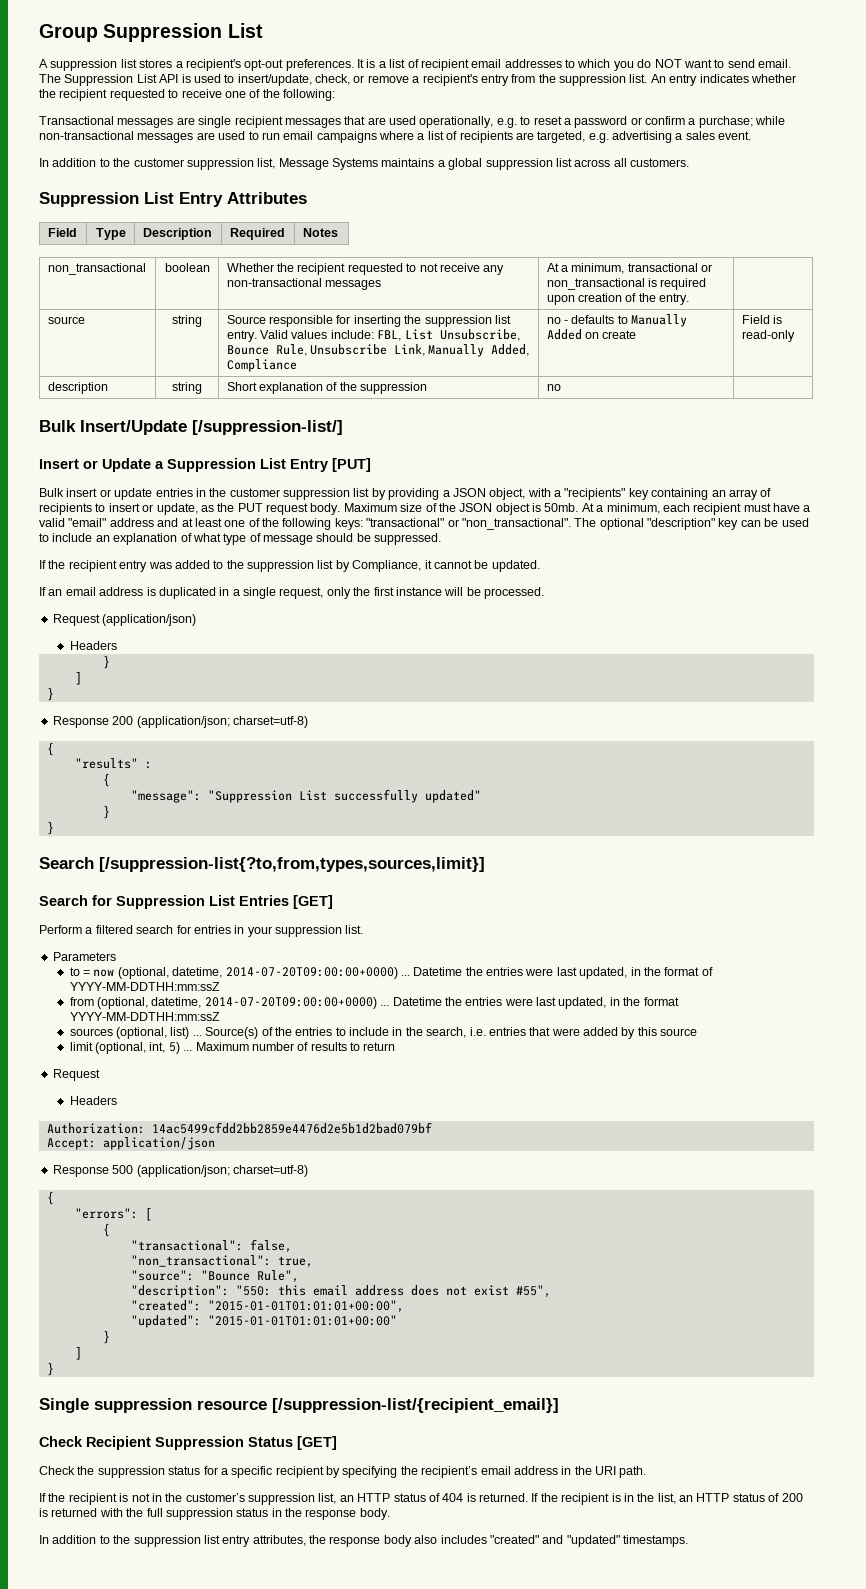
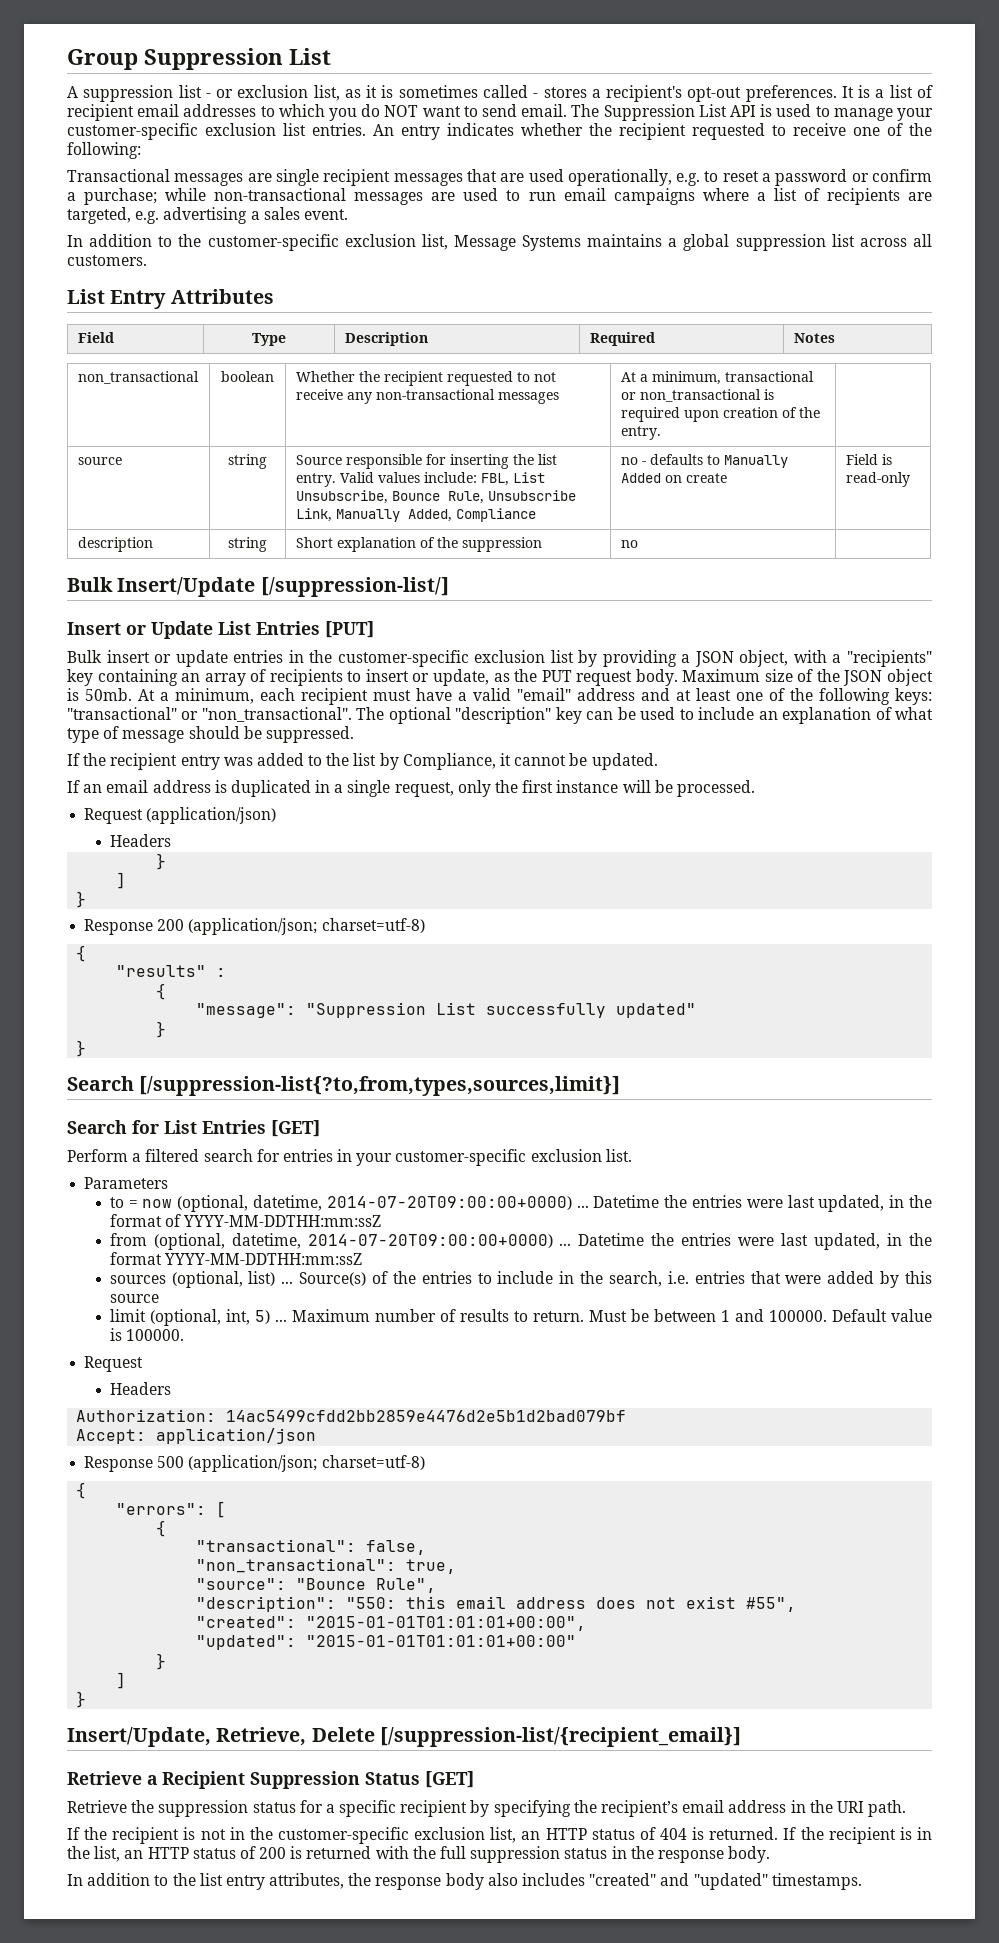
- A suppression list stores a recipient's opt-out preferences.
+ A suppression list - or exclusion list, as it is sometimes called - stores a recipient's opt-out preferences.
- The Suppression List API is used to insert/update, check, or remove a recipient's entry from the suppression list.
+ The Suppression List API is used to manage your customer-specific exclusion list entries.
- In addition to the customer suppression list, Message Systems maintains a global suppression list across all customers.
+ In addition to the customer-specific exclusion list, Message Systems maintains a global suppression list across all customers.
- Suppression List Entry Attributes
+ List Entry Attributes
- source | string | Source responsible for inserting the suppression list entry. Valid values include: FBL, List Unsubscribe, Bounce Rule, Unsubscribe Link, Manually Added, Compliance | no - defaults to Manually Added on create | Field is read-only
+ source | string | Source responsible for inserting the list entry. Valid values include: FBL, List Unsubscribe, Bounce Rule, Unsubscribe Link, Manually Added, Compliance | no - defaults to Manually Added on create | Field is read-only
- Insert or Update a Suppression List Entry [PUT]
+ Insert or Update List Entries [PUT]
- Bulk insert or update entries in the customer suppression list by providing a JSON object, with a "recipients" key containing an array of recipients to insert or update, as the PUT request body.
+ Bulk insert or update entries in the customer-specific exclusion list by providing a JSON object, with a "recipients" key containing an array of recipients to insert or update, as the PUT request body.
- If the recipient entry was added to the suppression list by Compliance, it cannot be updated.
+ If the recipient entry was added to the list by Compliance, it cannot be updated.
- Search for Suppression List Entries [GET]
+ Search for List Entries [GET]
- Perform a filtered search for entries in your suppression list.
+ Perform a filtered search for entries in your customer-specific exclusion list.
- Maximum number of results to return
+ Maximum number of results to return. Must be between 1 and 100000. Default value is 100000.
- Single suppression resource [/suppression-list/{recipient_email}]
+ Insert/Update, Retrieve, Delete [/suppression-list/{recipient_email}]
- Check Recipient Suppression Status [GET]
+ Retrieve a Recipient Suppression Status [GET]
- Check the suppression status for a specific recipient by specifying the recipient’s email address in the URI path.
+ Retrieve the suppression status for a specific recipient by specifying the recipient’s email address in the URI path.
- If the recipient is not in the customer’s suppression list, an HTTP status of 404 is returned.
+ If the recipient is not in the customer-specific exclusion list, an HTTP status of 404 is returned.
- In addition to the suppression list entry attributes, the response body also includes "created" and "updated" timestamps.
+ In addition to the list entry attributes, the response body also includes "created" and "updated" timestamps.

